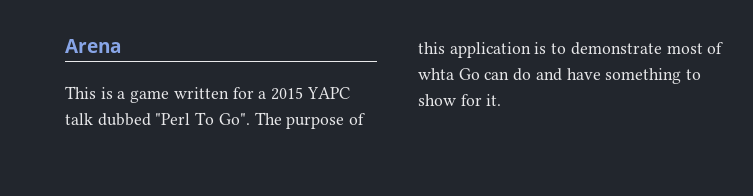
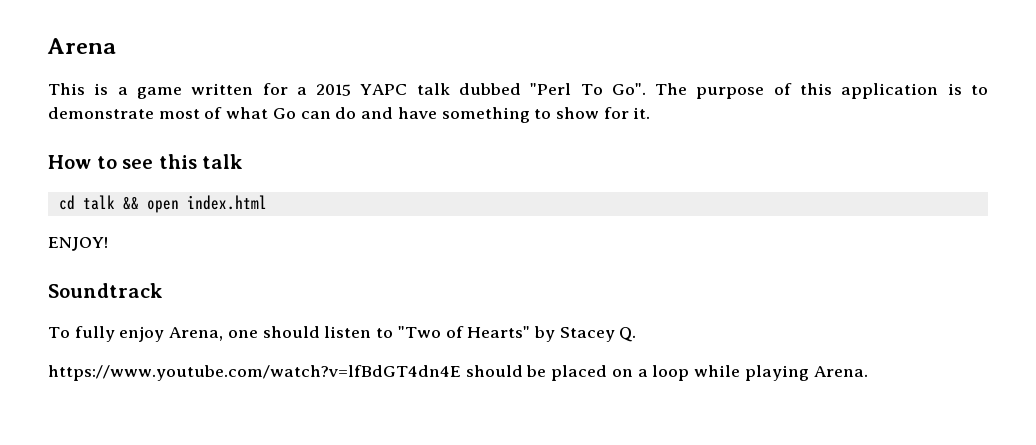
- This is a game written for a 2015 YAPC talk dubbed "Perl To Go". The purpose of this application is to demonstrate most of whta Go can do and have something to show for it.
+ This is a game written for a 2015 YAPC talk dubbed "Perl To Go". The purpose of this application is to demonstrate most of what Go can do and have something to show for it.
+ How to see this talk
+ cd talk && open index.html
+ ENJOY!
+ Soundtrack
+ To fully enjoy Arena, one should listen to "Two of Hearts" by Stacey Q.
+ https://www.youtube.com/watch?v=lfBdGT4dn4E should be placed on a loop while playing Arena.

